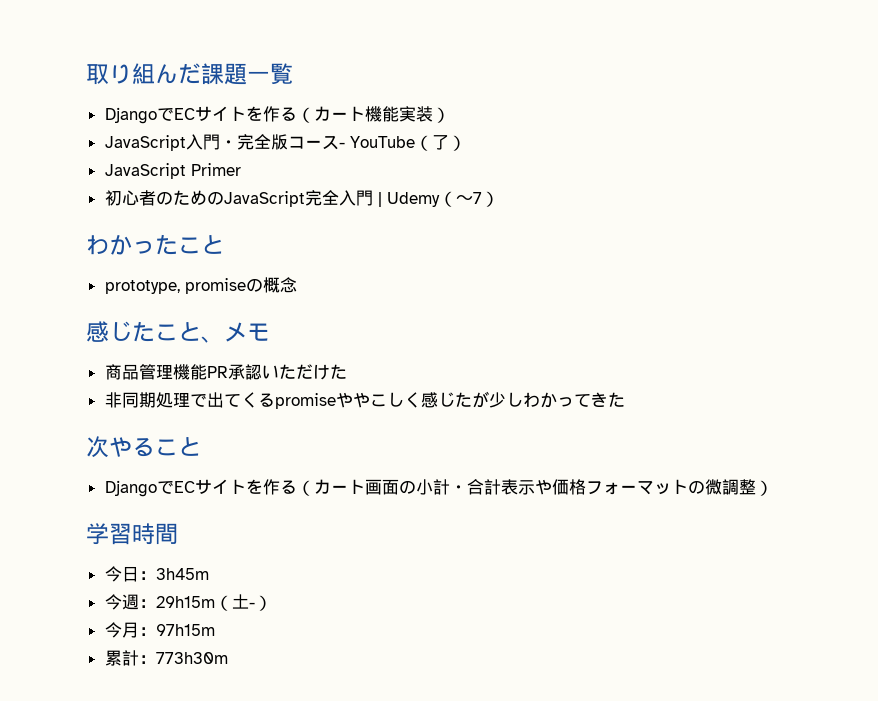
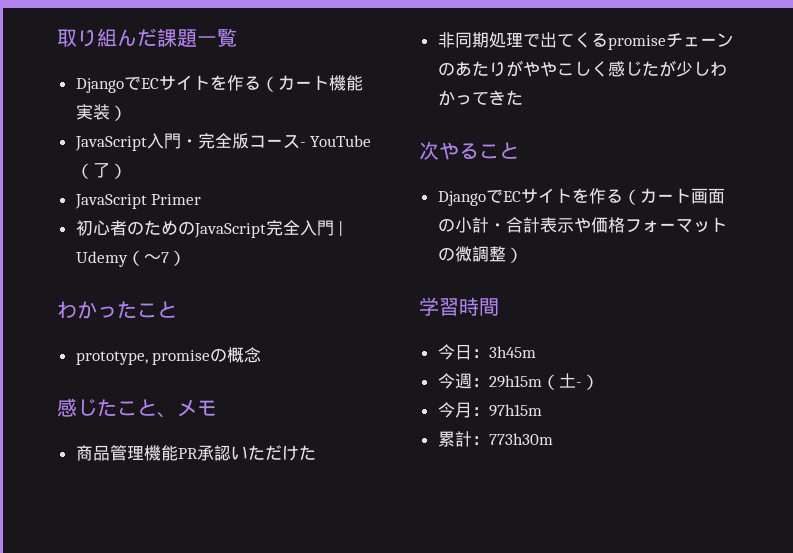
- 非同期処理で出てくるpromiseややこしく感じたが少しわかってきた
+ 非同期処理で出てくるpromiseチェーンのあたりがややこしく感じたが少しわかってきた

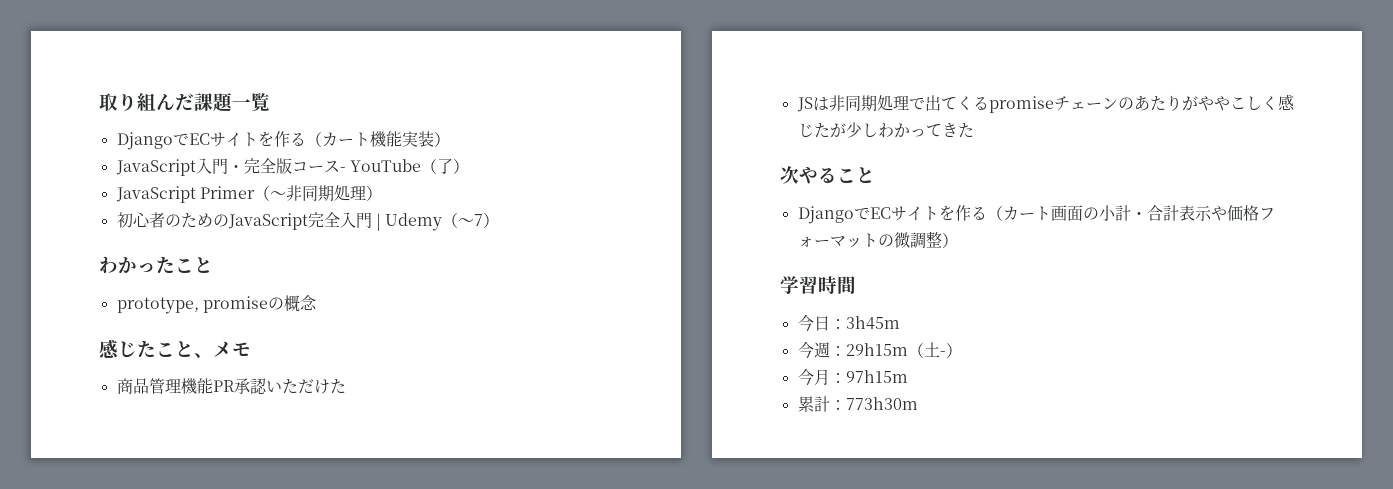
- JavaScript Primer
+ JavaScript Primer（〜非同期処理）
- 非同期処理で出てくるpromiseチェーンのあたりがややこしく感じたが少しわかってきた
+ JSは非同期処理で出てくるpromiseチェーンのあたりがややこしく感じたが少しわかってきた

